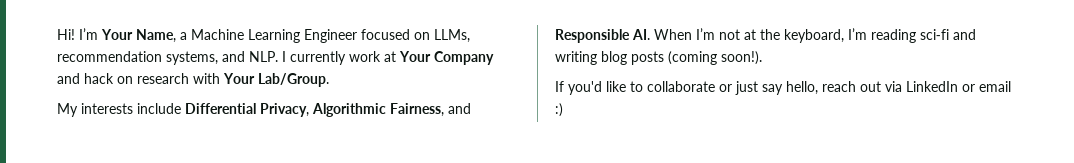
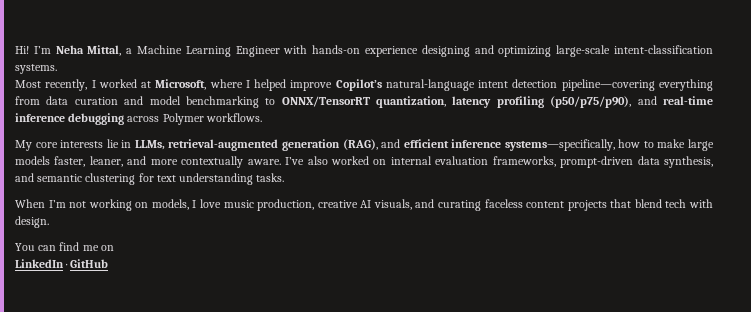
- I’m Your Name, a Machine Learning Engineer focused on LLMs, recommendation systems, and NLP. I currently work at Your Company and hack on research with Your Lab/Group.
- My interests include Differential Privacy, Algorithmic Fairness, and Responsible AI. When I’m not at the keyboard, I’m reading sci‑fi and writing blog posts (coming soon!).
- If you'd like to collaborate or just say hello, reach out via LinkedIn or email :)
+ I’m Neha Mittal, a Machine Learning Engineer with hands-on experience designing and optimizing large-scale intent-classification systems.
+ Most recently, I worked at Microsoft, where I helped improve Copilot’s natural-language intent detection pipeline—covering everything from data curation and model benchmarking to ONNX/TensorRT quantization, latency profiling (p50/p75/p90), and real-time inference debugging across Polymer workflows.
+ My core interests lie in LLMs, retrieval-augmented generation (RAG), and efficient inference systems—specifically, how to make large models faster, leaner, and more contextually aware. I’ve also worked on internal evaluation frameworks, prompt-driven data synthesis, and semantic clustering for text understanding tasks.
+ When I’m not working on models, I love music production, creative AI visuals, and curating faceless content projects that blend tech with design.
+ You can find me on
+ LinkedIn · GitHub

